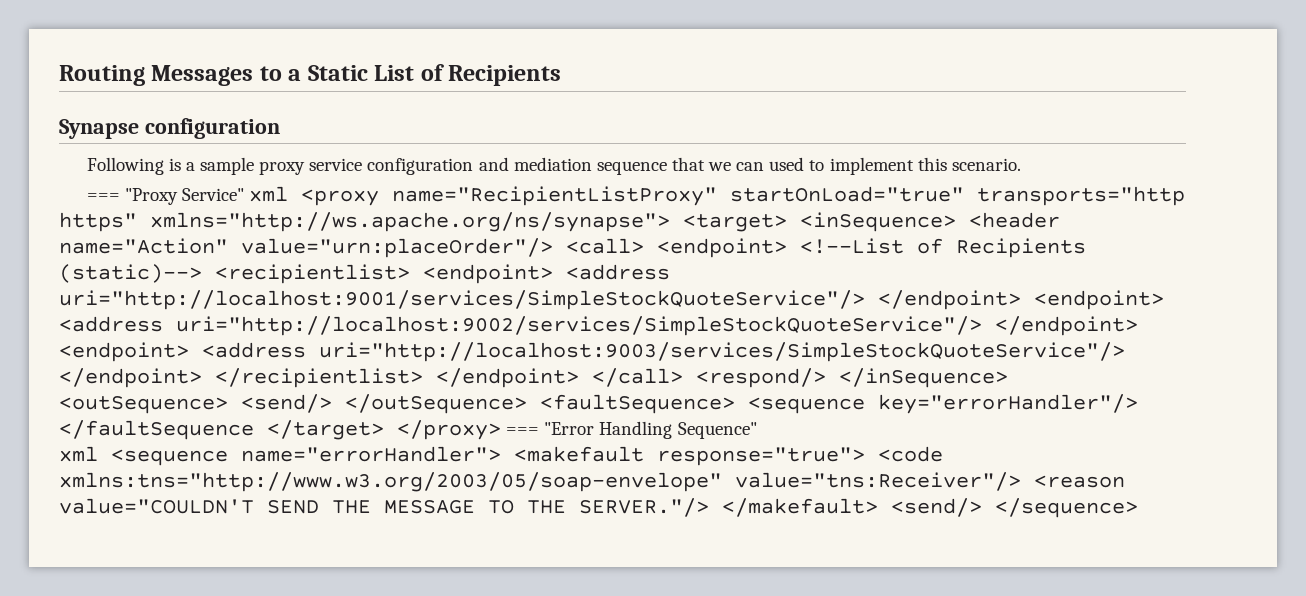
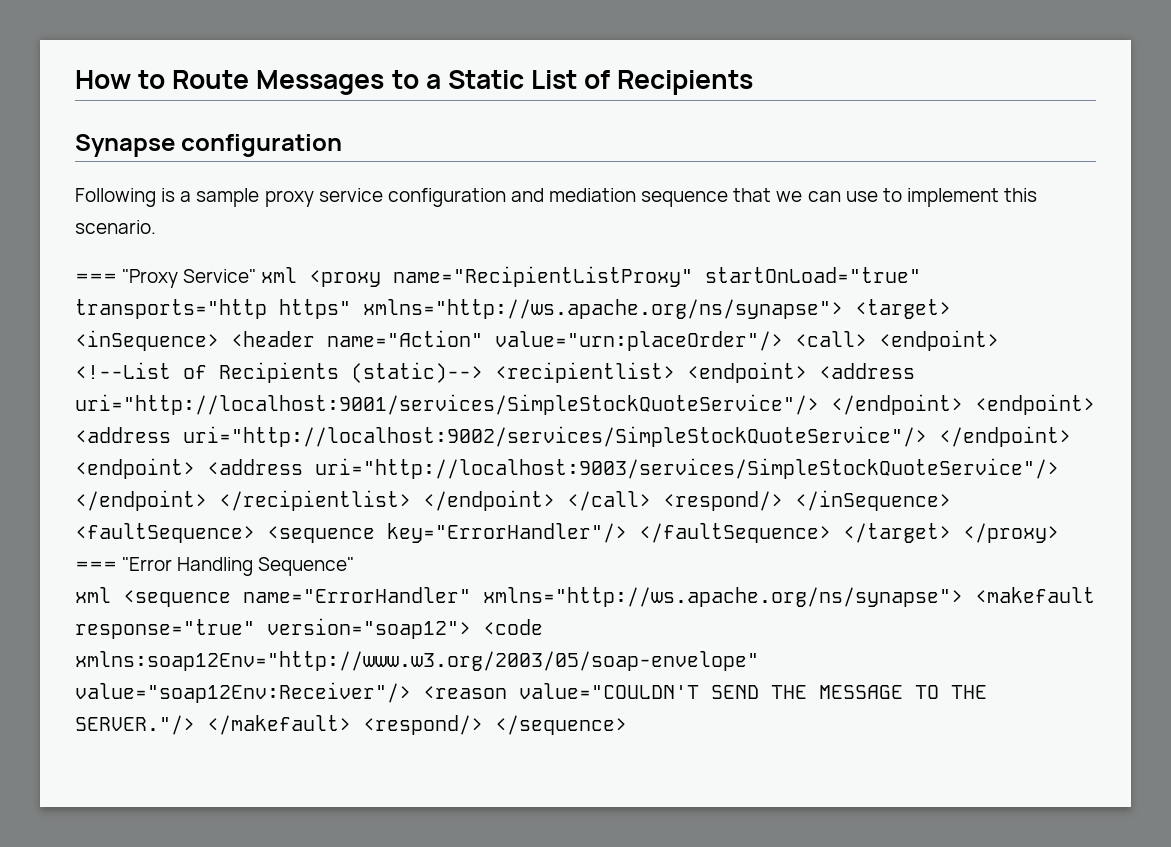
- Routing Messages to a Static List of Recipients
+ How to Route Messages to a Static List of Recipients
- Following is a sample proxy service configuration and mediation sequence that we can used to implement this scenario.
+ Following is a sample proxy service configuration and mediation sequence that we can use to implement this scenario.
- === "Proxy Service" xml <proxy name="RecipientListProxy" startOnLoad="true" transports="http https" xmlns="http://ws.apache.org/ns/synapse"> <target> <inSequence> <header name="Action" value="urn:placeOrder"/> <call> <endpoint> <!--List of Recipients (static)--> <recipientlist> <endpoint> <address uri="http://localhost:9001/services/SimpleStockQuoteService"/> </endpoint> <endpoint> <address uri="http://localhost:9002/services/SimpleStockQuoteService"/> </endpoint> <endpoint> <address uri="http://localhost:9003/services/SimpleStockQuoteService"/> </endpoint> </recipientlist> </endpoint> </call> <respond/> </inSequence> <outSequence> <send/> </outSequence> <faultSequence> <sequence key="errorHandler"/> </faultSequence </target> </proxy> === "Error Handling Sequence"
+ === "Proxy Service" xml <proxy name="RecipientListProxy" startOnLoad="true" transports="http https" xmlns="http://ws.apache.org/ns/synapse"> <target> <inSequence> <header name="Action" value="urn:placeOrder"/> <call> <endpoint> <!--List of Recipients (static)--> <recipientlist> <endpoint> <address uri="http://localhost:9001/services/SimpleStockQuoteService"/> </endpoint> <endpoint> <address uri="http://localhost:9002/services/SimpleStockQuoteService"/> </endpoint> <endpoint> <address uri="http://localhost:9003/services/SimpleStockQuoteService"/> </endpoint> </recipientlist> </endpoint> </call> <respond/> </inSequence> <faultSequence> <sequence key="ErrorHandler"/> </faultSequence> </target> </proxy> === "Error Handling Sequence"
- xml <sequence name="errorHandler"> <makefault response="true"> <code xmlns:tns="http://www.w3.org/2003/05/soap-envelope" value="tns:Receiver"/> <reason value="COULDN'T SEND THE MESSAGE TO THE SERVER."/> </makefault> <send/> </sequence>
+ xml <sequence name="ErrorHandler" xmlns="http://ws.apache.org/ns/synapse"> <makefault response="true" version="soap12"> <code xmlns:soap12Env="http://www.w3.org/2003/05/soap-envelope" value="soap12Env:Receiver"/> <reason value="COULDN'T SEND THE MESSAGE TO THE SERVER."/> </makefault> <respond/> </sequence>

